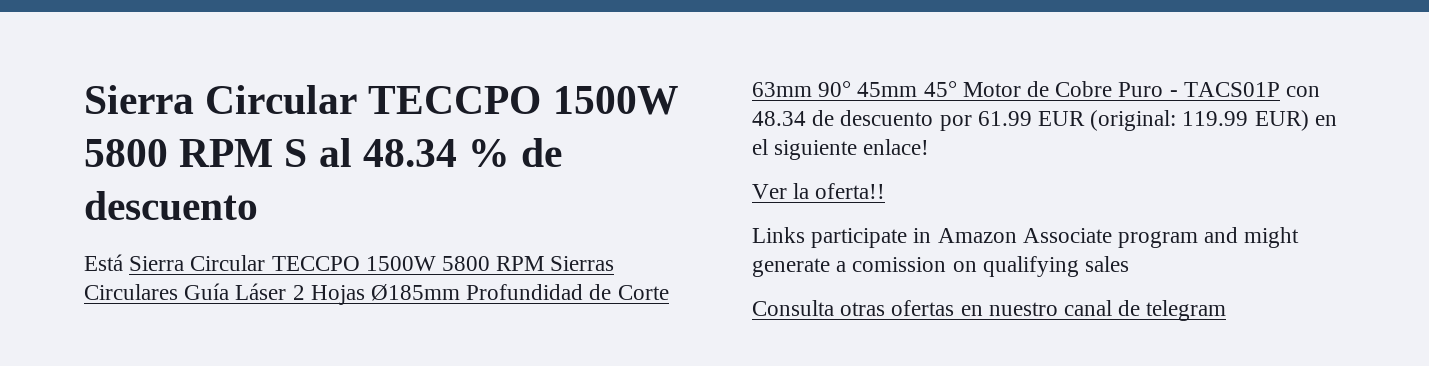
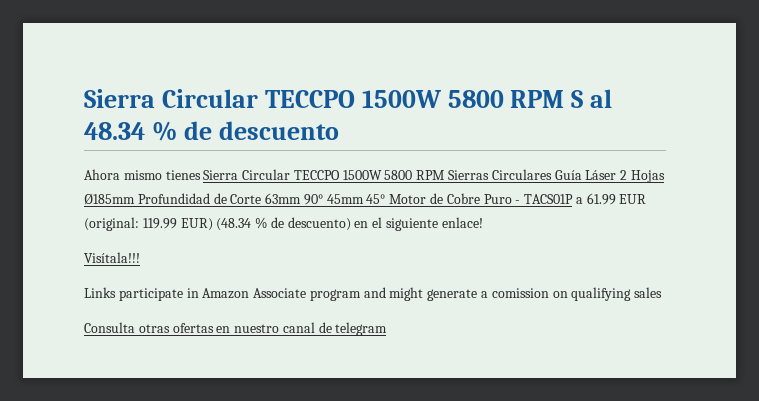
- Está Sierra Circular TECCPO 1500W 5800 RPM Sierras Circulares Guía Láser 2 Hojas Ø185mm Profundidad de Corte 63mm 90° 45mm 45° Motor de Cobre Puro - TACS01P con 48.34 de descuento por 61.99 EUR (original: 119.99 EUR) en el siguiente enlace!
+ Ahora mismo tienes Sierra Circular TECCPO 1500W 5800 RPM Sierras Circulares Guía Láser 2 Hojas Ø185mm Profundidad de Corte 63mm 90° 45mm 45° Motor de Cobre Puro - TACS01P a 61.99 EUR (original: 119.99 EUR) (48.34 % de descuento) en el siguiente enlace!
- Ver la oferta!!
+ Visítala!!!

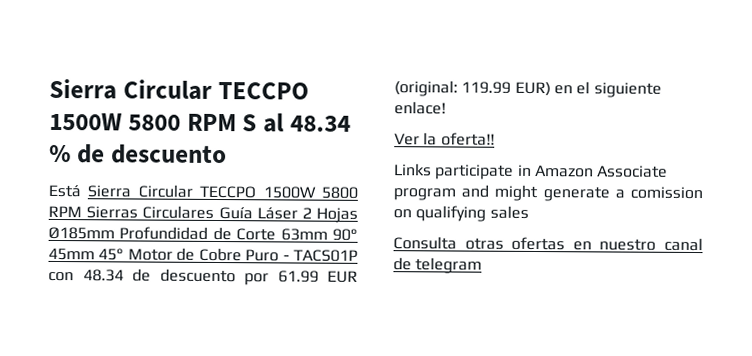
- Ahora mismo tienes Sierra Circular TECCPO 1500W 5800 RPM Sierras Circulares Guía Láser 2 Hojas Ø185mm Profundidad de Corte 63mm 90° 45mm 45° Motor de Cobre Puro - TACS01P a 61.99 EUR (original: 119.99 EUR) (48.34 % de descuento) en el siguiente enlace!
+ Está Sierra Circular TECCPO 1500W 5800 RPM Sierras Circulares Guía Láser 2 Hojas Ø185mm Profundidad de Corte 63mm 90° 45mm 45° Motor de Cobre Puro - TACS01P con 48.34 de descuento por 61.99 EUR (original: 119.99 EUR) en el siguiente enlace!
- Visítala!!!
+ Ver la oferta!!

